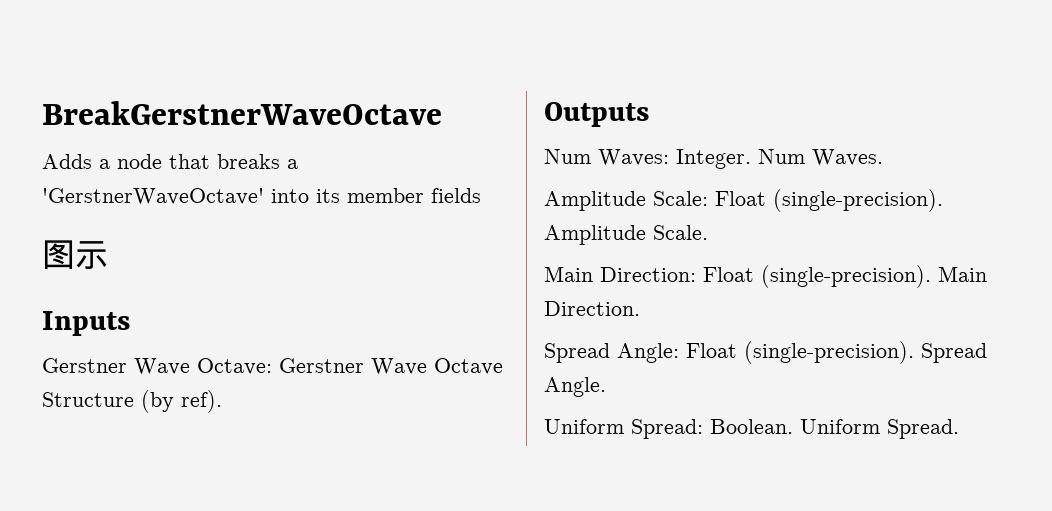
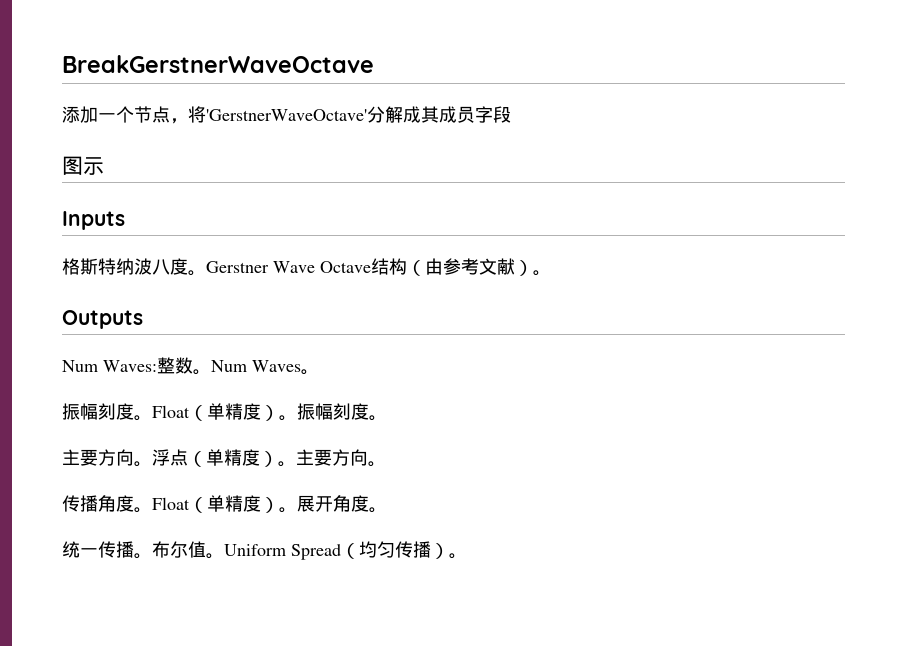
- Adds a node that breaks a 'GerstnerWaveOctave' into its member fields
+ 添加一个节点，将'GerstnerWaveOctave'分解成其成员字段
  图示
  Inputs
- Gerstner Wave Octave: Gerstner Wave Octave Structure (by ref).
+ 格斯特纳波八度。Gerstner Wave Octave结构（由参考文献）。
  Outputs
- Num Waves: Integer. Num Waves.
- Amplitude Scale: Float (single-precision). Amplitude Scale.
- Main Direction: Float (single-precision). Main Direction.
- Spread Angle: Float (single-precision). Spread Angle.
- Uniform Spread: Boolean. Uniform Spread.
+ Num Waves:整数。Num Waves。
+ 振幅刻度。Float（单精度）。振幅刻度。
+ 主要方向。浮点（单精度）。主要方向。
+ 传播角度。Float（单精度）。展开角度。
+ 统一传播。布尔值。Uniform Spread（均匀传播）。

